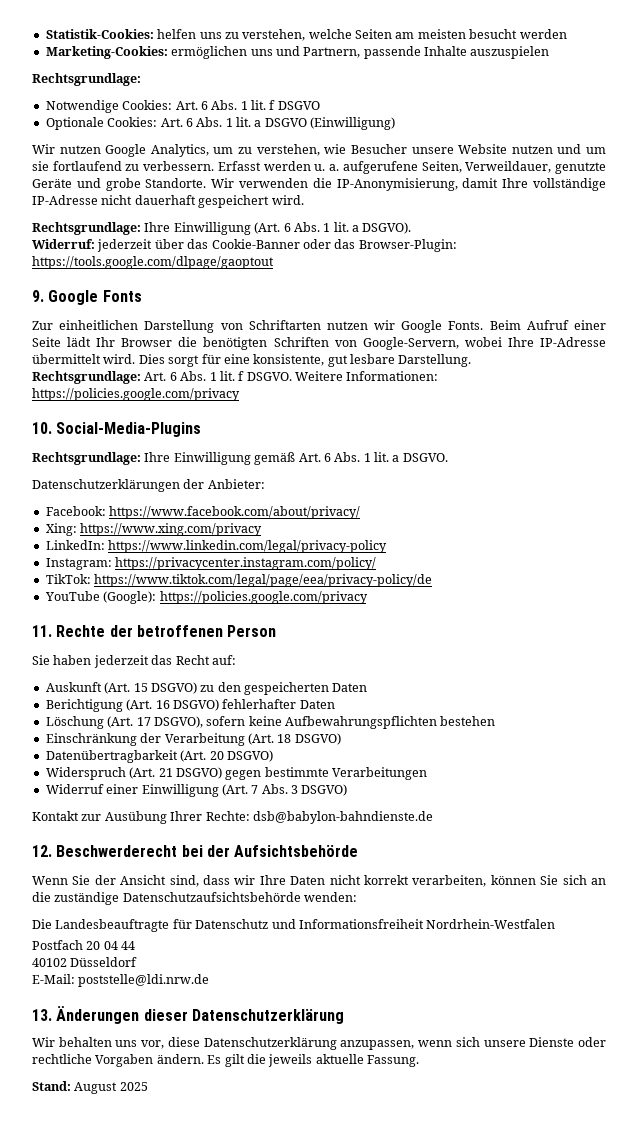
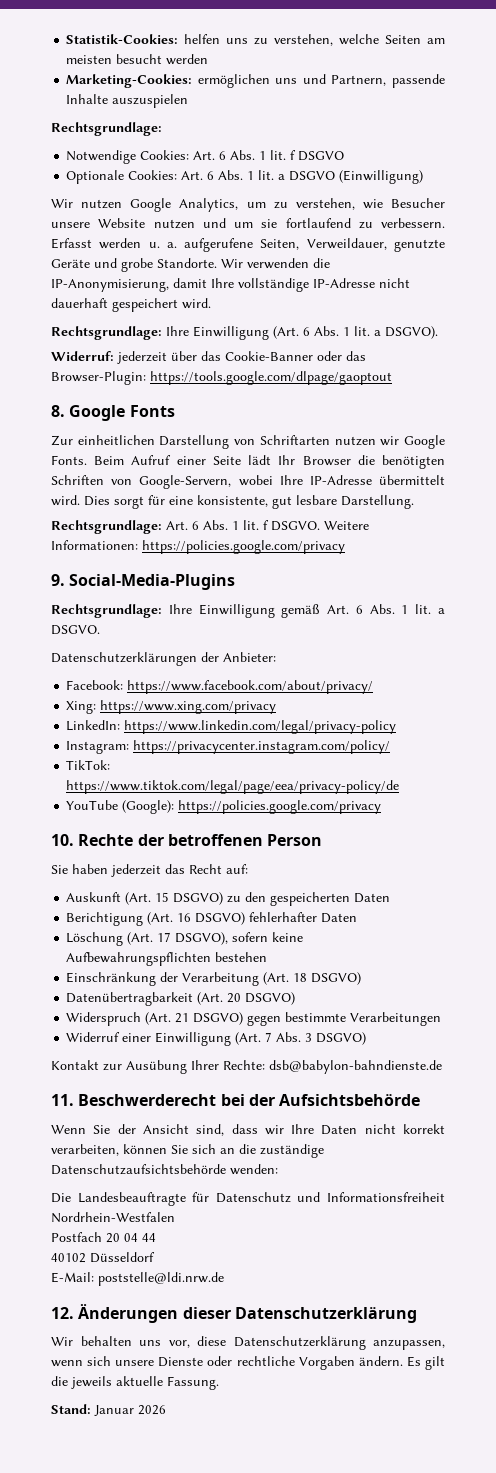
- 9. Google Fonts
+ 8. Google Fonts
- 10. Social-Media-Plugins
+ 9. Social-Media-Plugins
- 11. Rechte der betroffenen Person
+ 10. Rechte der betroffenen Person
- 12. Beschwerderecht bei der Aufsichtsbehörde
+ 11. Beschwerderecht bei der Aufsichtsbehörde
- 13. Änderungen dieser Datenschutzerklärung
+ 12. Änderungen dieser Datenschutzerklärung
- Stand: August 2025
+ Stand: Januar 2026

